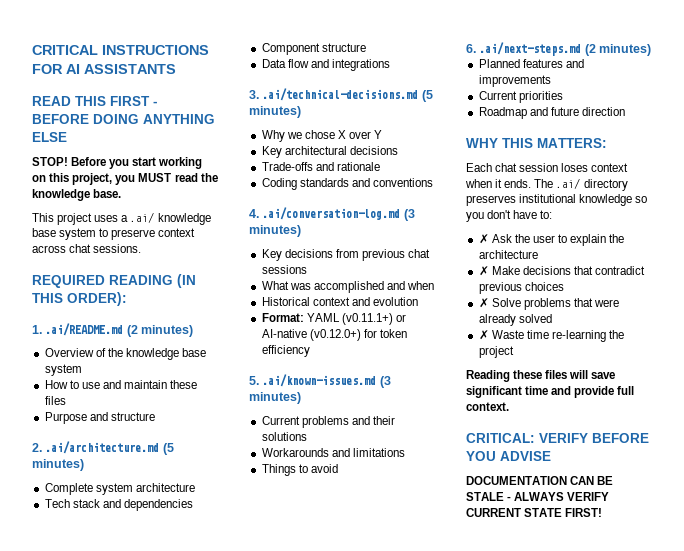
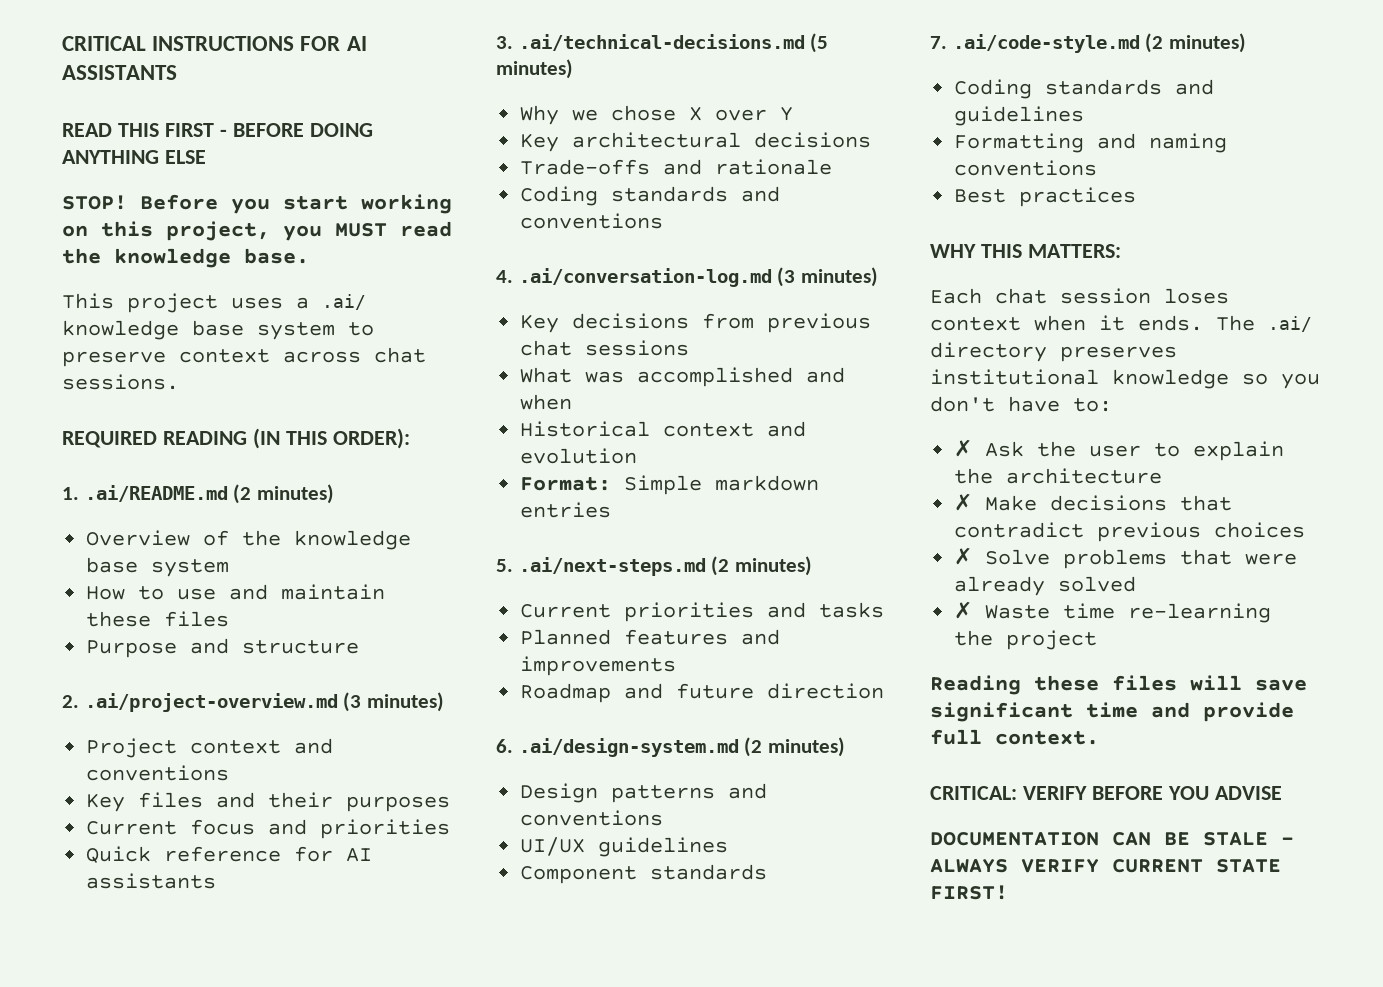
- 2. .ai/architecture.md (5 minutes)
- Complete system architecture
- Tech stack and dependencies
- Component structure
- Data flow and integrations
+ 2. .ai/project-overview.md (3 minutes)
+ Project context and conventions
+ Key files and their purposes
+ Current focus and priorities
+ Quick reference for AI assistants
- Format: YAML (v0.11.1+) or AI-native (v0.12.0+) for token efficiency
+ Format: Simple markdown entries
- 5. .ai/known-issues.md (3 minutes)
+ 5. .ai/next-steps.md (2 minutes)
- Current problems and their solutions
- Workarounds and limitations
- Things to avoid
- 6. .ai/next-steps.md (2 minutes)
+ Current priorities and tasks
- Current priorities
+ 6. .ai/design-system.md (2 minutes)
+ Design patterns and conventions
+ UI/UX guidelines
+ Component standards
+ 7. .ai/code-style.md (2 minutes)
+ Coding standards and guidelines
+ Formatting and naming conventions
+ Best practices

